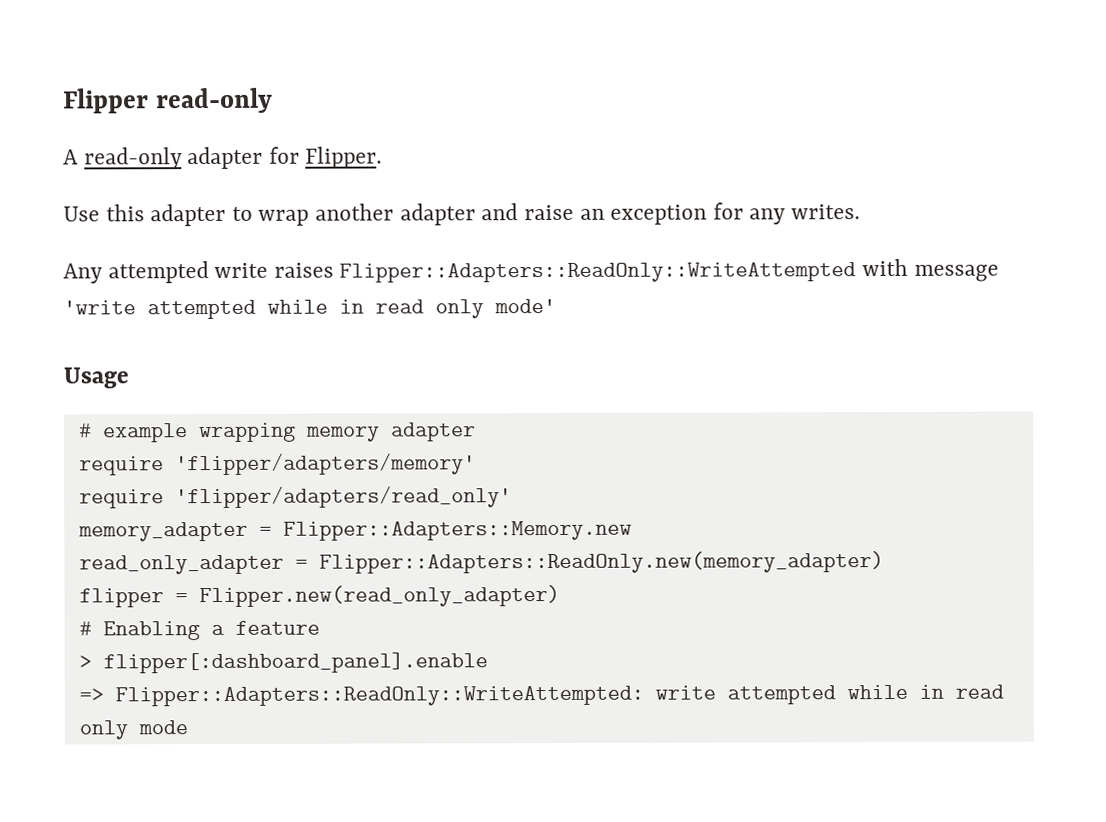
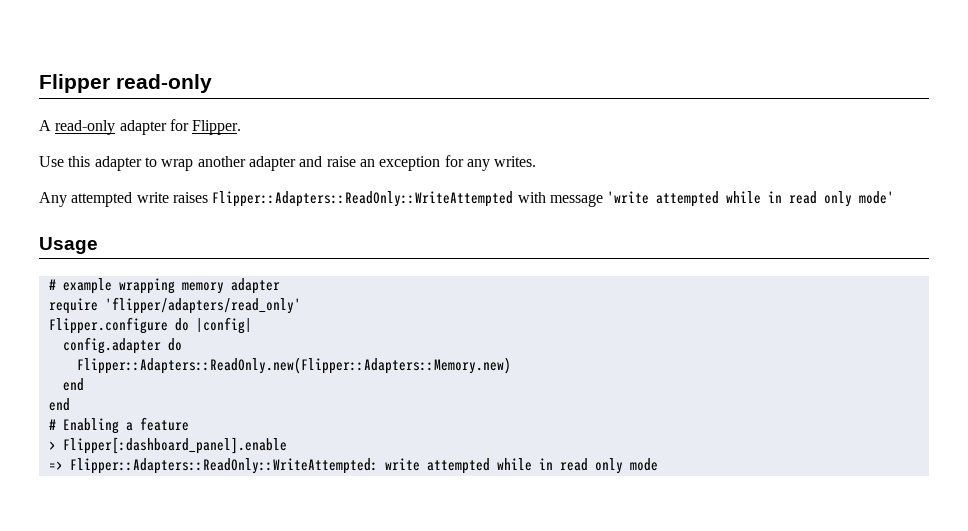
- require 'flipper/adapters/memory'
- memory_adapter = Flipper::Adapters::Memory.new
- read_only_adapter = Flipper::Adapters::ReadOnly.new(memory_adapter)
- flipper = Flipper.new(read_only_adapter)
+ Flipper.configure do |config|
+ config.adapter do
+ Flipper::Adapters::ReadOnly.new(Flipper::Adapters::Memory.new)
+ end
+ end
- > flipper[:dashboard_panel].enable
+ > Flipper[:dashboard_panel].enable

